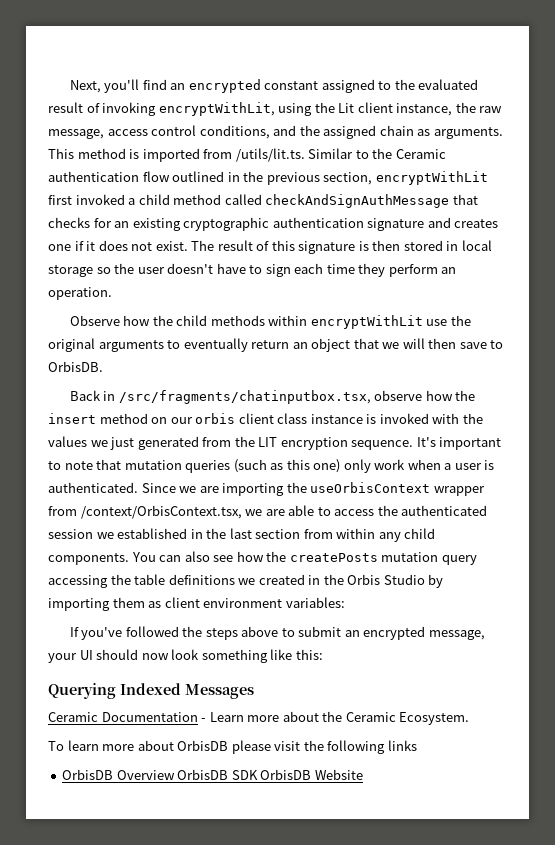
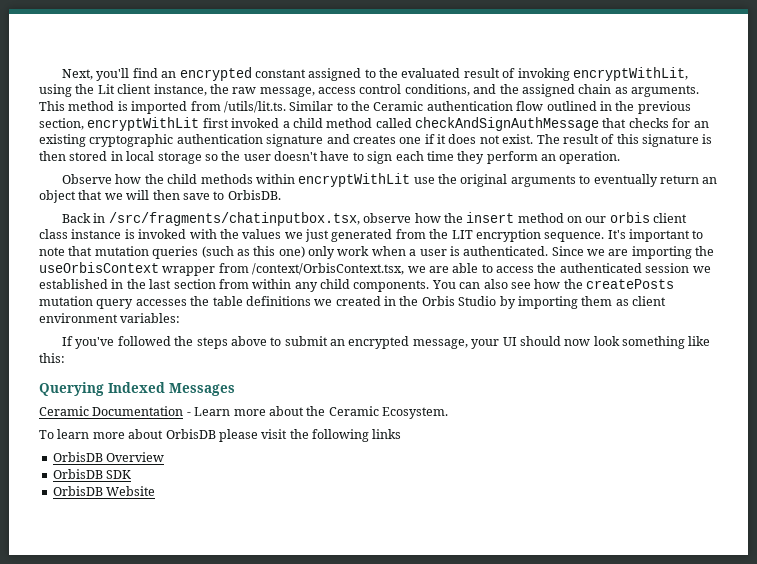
- You can also see how the createPosts mutation query accessing the table definitions we created in the Orbis Studio by importing them as client environment variables:
+ You can also see how the createPosts mutation query accesses the table definitions we created in the Orbis Studio by importing them as client environment variables:
- OrbisDB Overview OrbisDB SDK OrbisDB Website
+ OrbisDB Overview
+ OrbisDB SDK
+ OrbisDB Website

